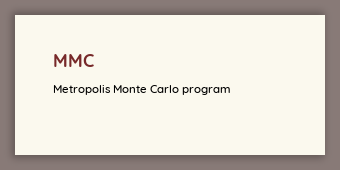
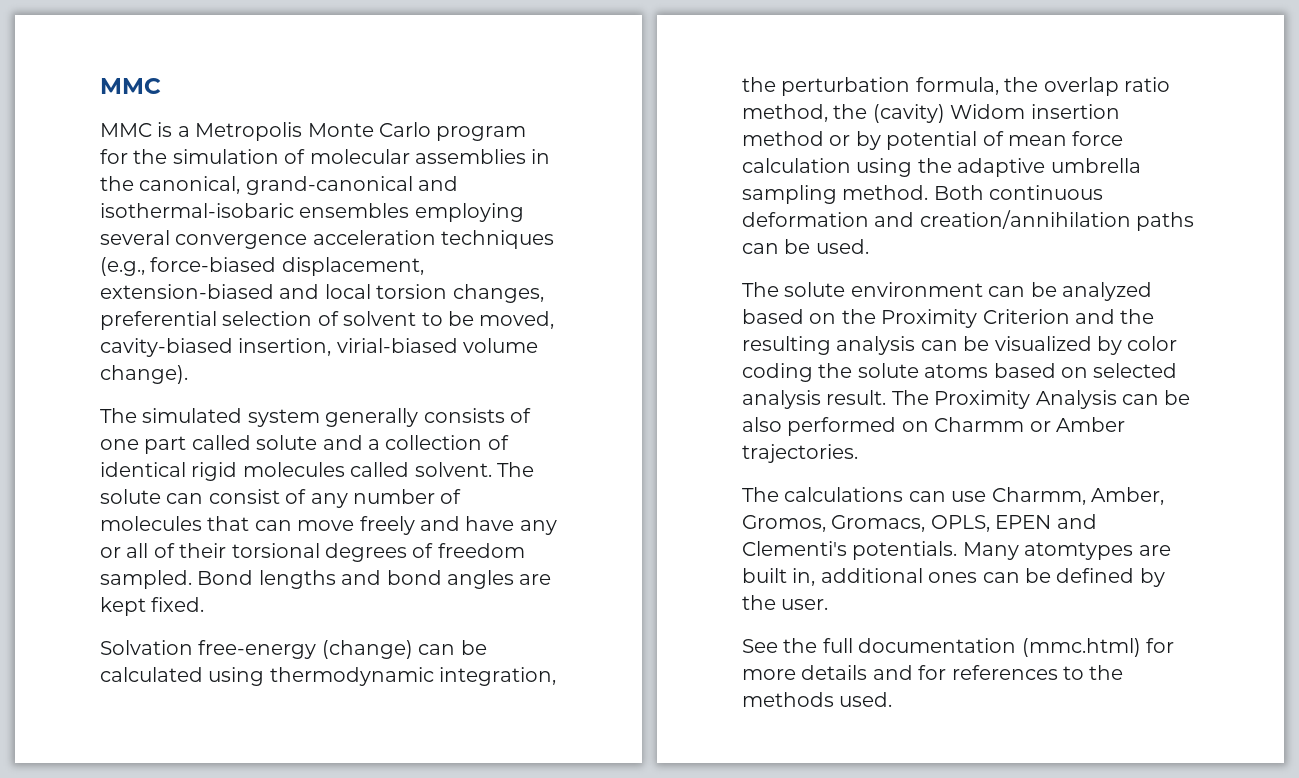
- Metropolis Monte Carlo program
+ MMC is a Metropolis Monte Carlo program for the simulation of molecular assemblies in the canonical, grand-canonical and isothermal-isobaric ensembles employing several convergence acceleration techniques (e.g., force-biased displacement, extension-biased and local torsion changes, preferential selection of solvent to be moved, cavity-biased insertion, virial-biased volume change).
+ The simulated system generally consists of one part called solute and a collection of identical rigid molecules called solvent. The solute can consist of any number of molecules that can move freely and have any or all of their torsional degrees of freedom sampled. Bond lengths and bond angles are kept fixed.
+ Solvation free-energy (change) can be calculated using thermodynamic integration, the perturbation formula, the overlap ratio method, the (cavity) Widom insertion method or by potential of mean force calculation using the adaptive umbrella sampling method. Both continuous deformation and creation/annihilation paths can be used.
+ The solute environment can be analyzed based on the Proximity Criterion and the resulting analysis can be visualized by color coding the solute atoms based on selected analysis result. The Proximity Analysis can be also performed on Charmm or Amber trajectories.
+ The calculations can use Charmm, Amber, Gromos, Gromacs, OPLS, EPEN and Clementi's potentials. Many atomtypes are built in, additional ones can be defined by the user.
+ See the full documentation (mmc.html) for more details and for references to the methods used.

